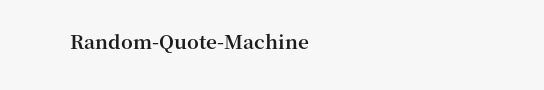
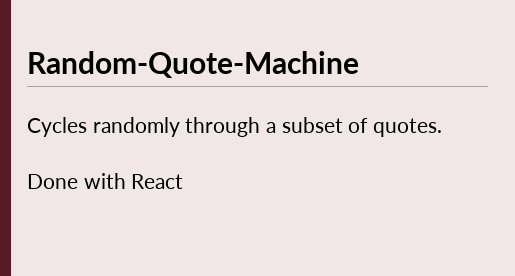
+ Cycles randomly through a subset of quotes.
+ Done with React

